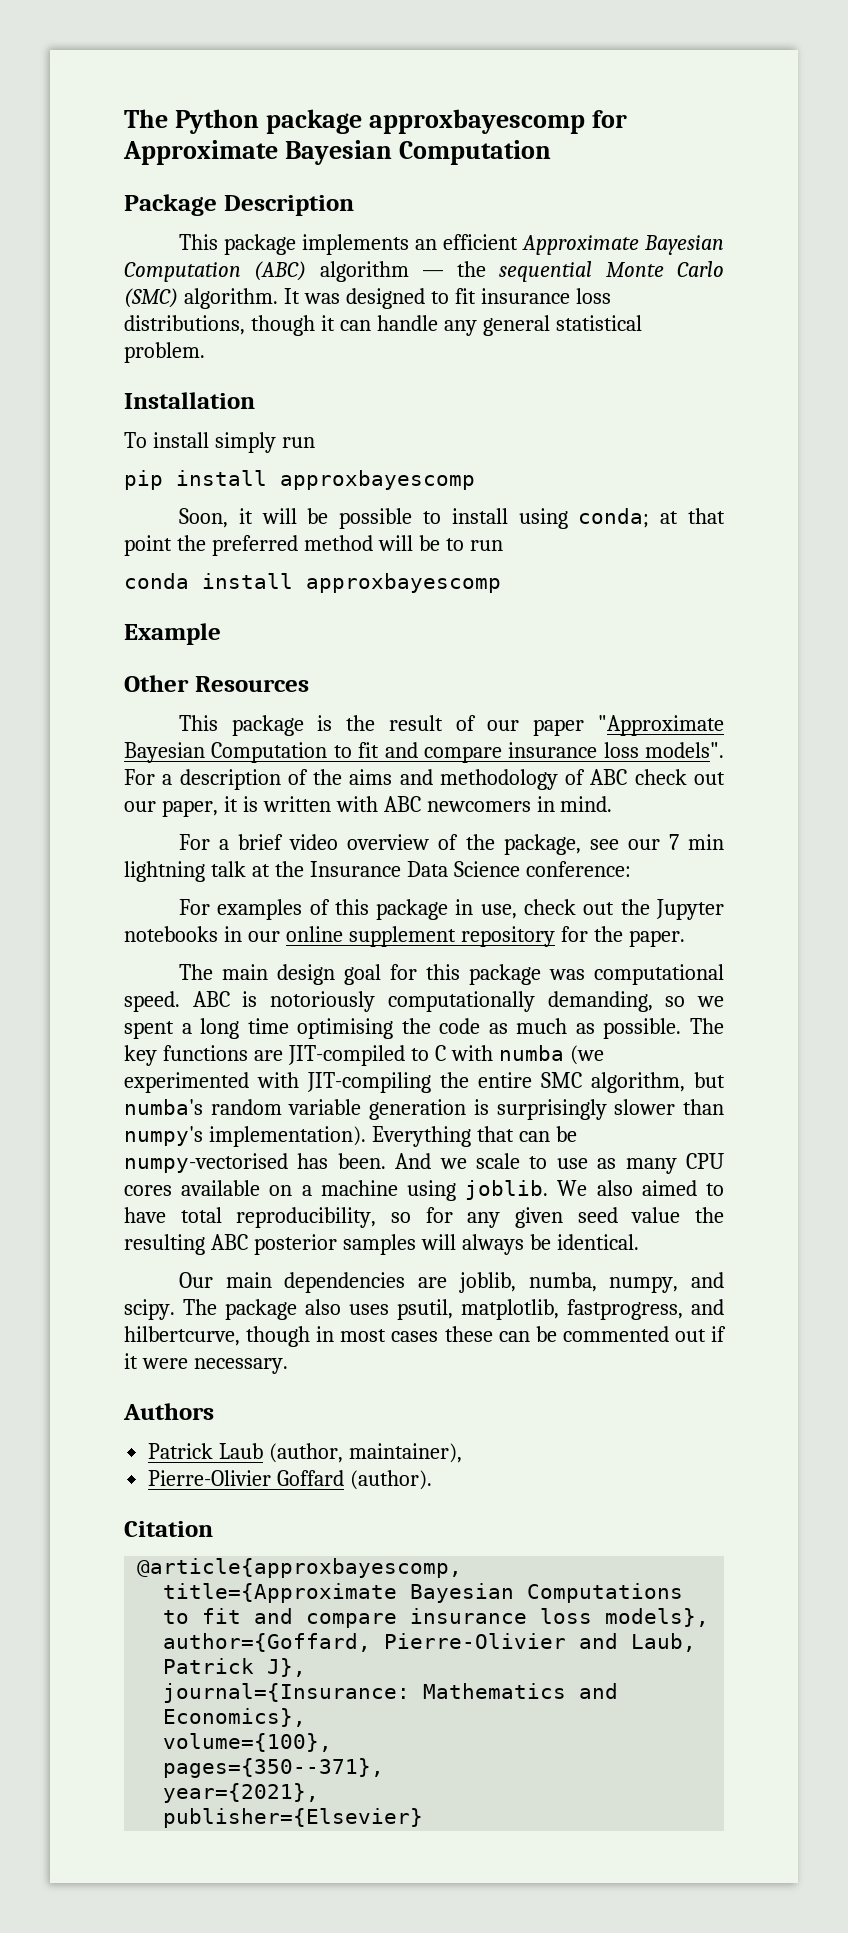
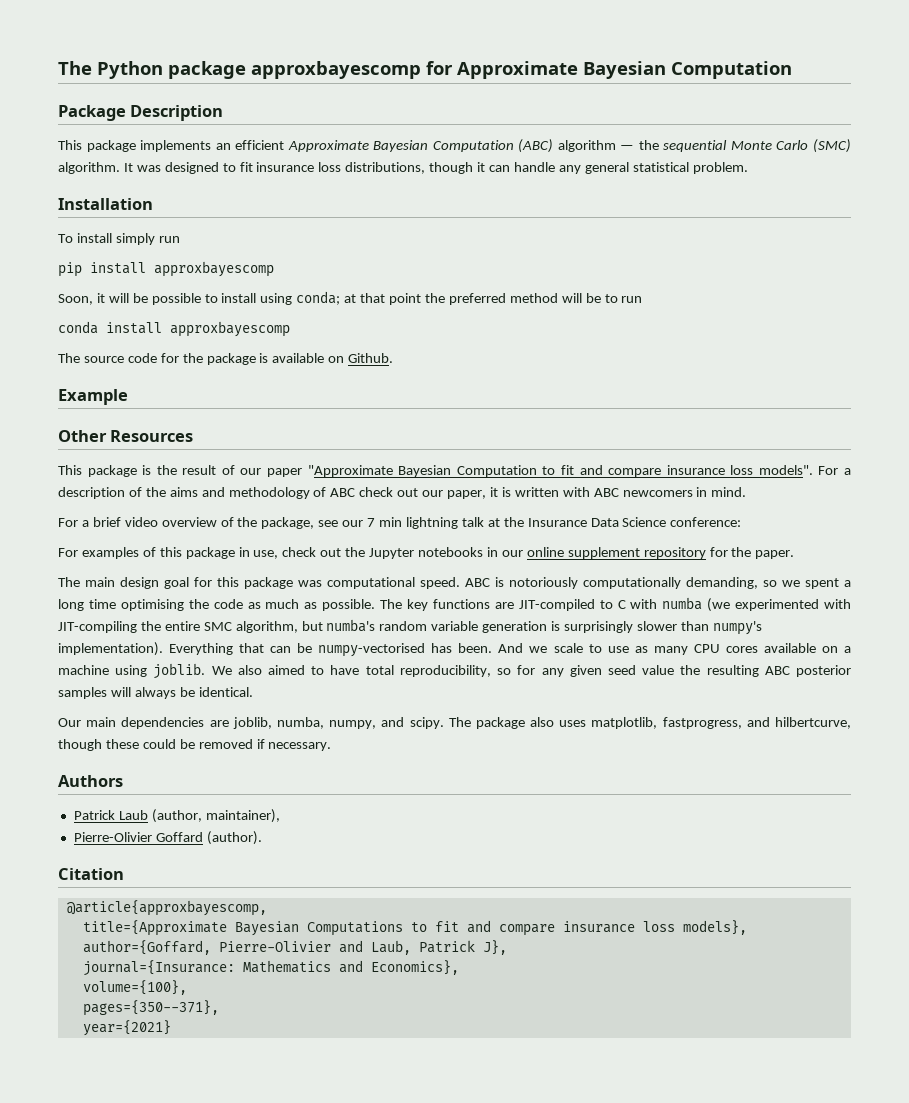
+ The source code for the package is available on Github.
- The package also uses psutil, matplotlib, fastprogress, and hilbertcurve, though in most cases these can be commented out if it were necessary.
+ The package also uses matplotlib, fastprogress, and hilbertcurve, though these could be removed if necessary.
- year={2021},
- publisher={Elsevier}
+ year={2021}

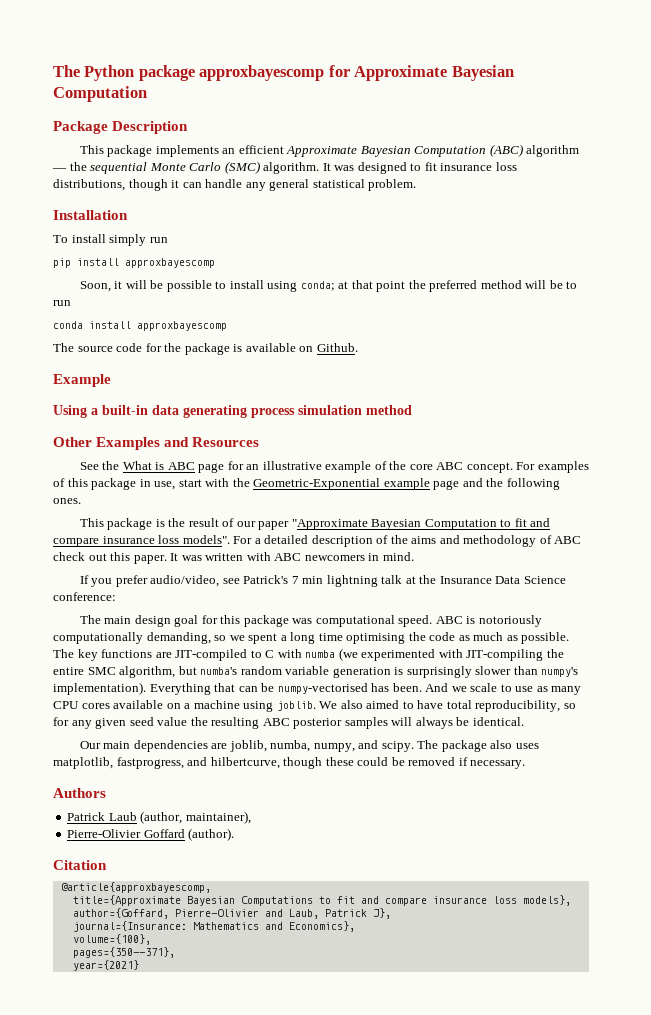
+ Using a built-in data generating process simulation method
- Other Resources
+ Other Examples and Resources
+ See the What is ABC page for an illustrative example of the core ABC concept. For examples of this package in use, start with the Geometric-Exponential example page and the following ones.
- For a description of the aims and methodology of ABC check out our paper, it is written with ABC newcomers in mind.
+ For a detailed description of the aims and methodology of ABC check out this paper. It was written with ABC newcomers in mind.
- For a brief video overview of the package, see our 7 min lightning talk at the Insurance Data Science conference:
+ If you prefer audio/video, see Patrick's 7 min lightning talk at the Insurance Data Science conference:
- For examples of this package in use, check out the Jupyter notebooks in our online supplement repository for the paper.

